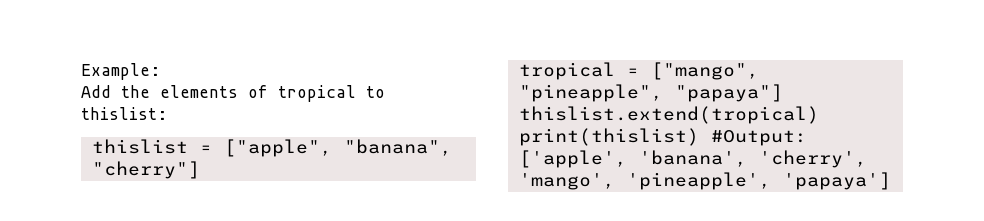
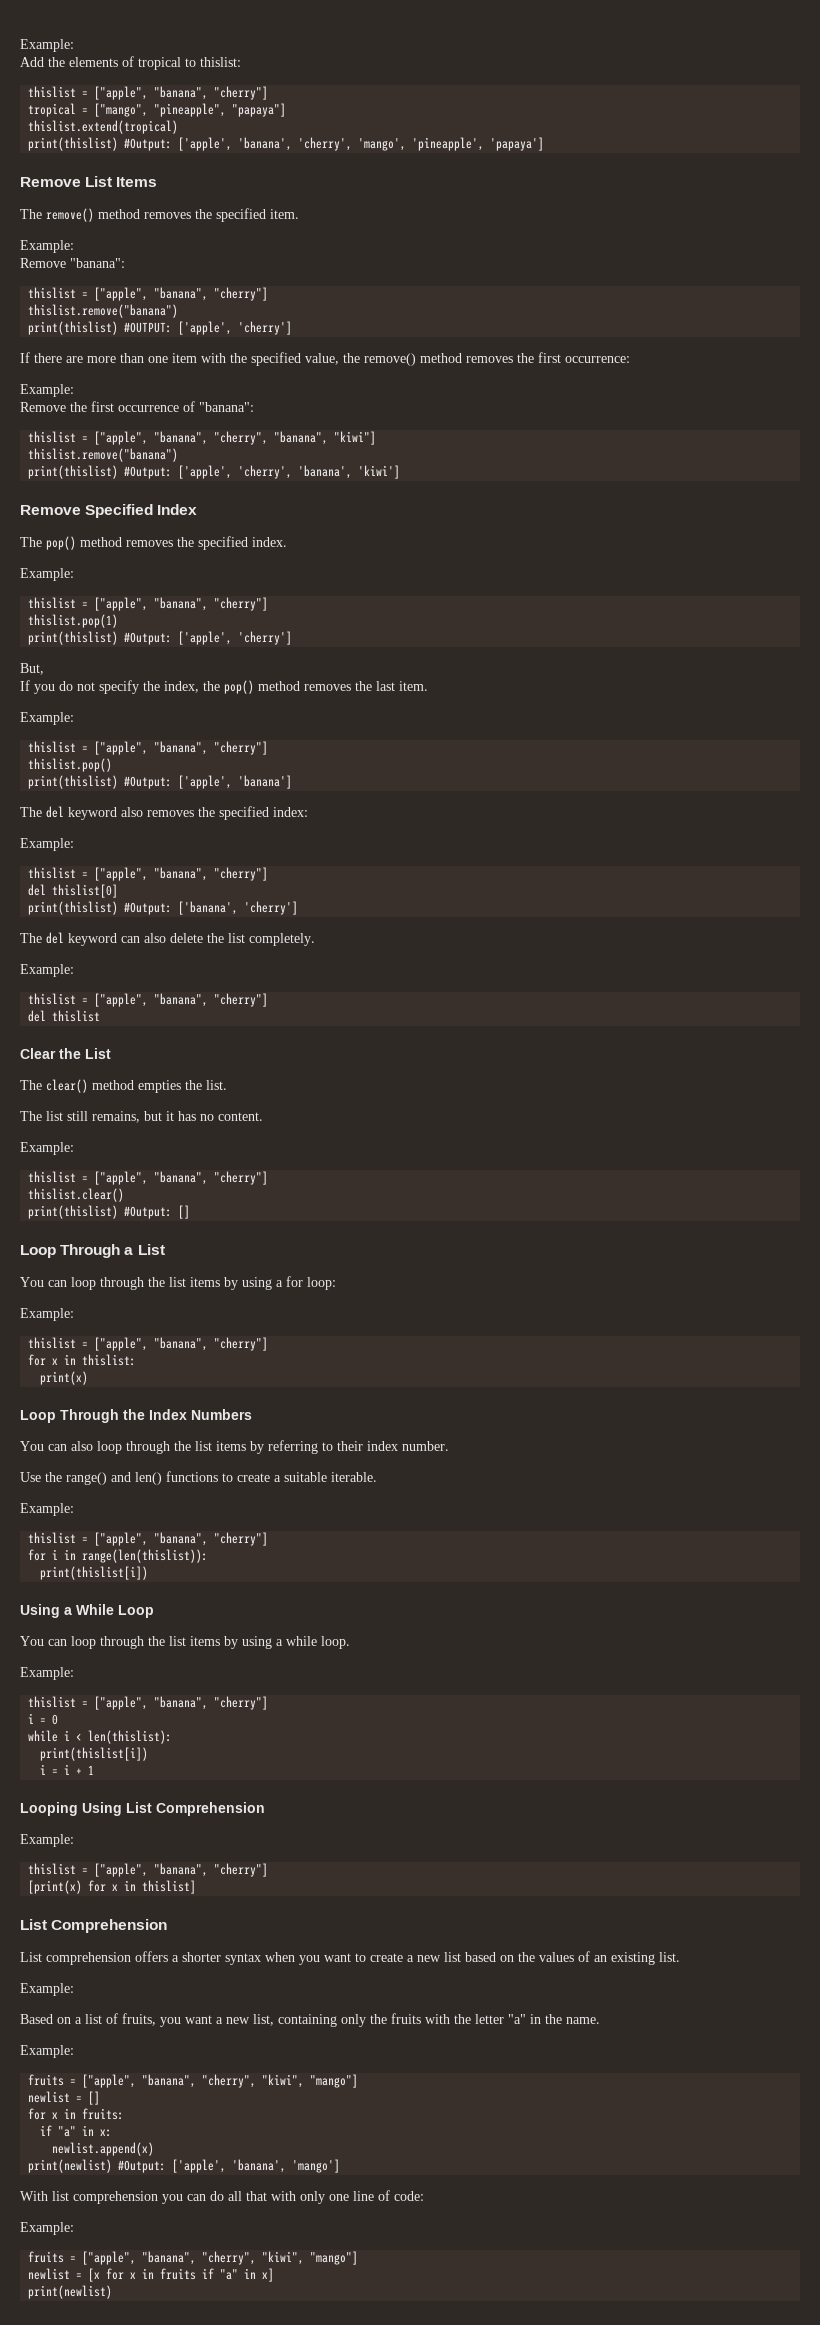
+ Remove List Items
+ The remove() method removes the specified item.
+ Example:
+ Remove "banana":
+ thislist = ["apple", "banana", "cherry"]
+ thislist.remove("banana")
+ print(thislist) #OUTPUT: ['apple', 'cherry']
+ If there are more than one item with the specified value, the remove() method removes the first occurrence:
+ Example:
+ Remove the first occurrence of "banana":
+ thislist = ["apple", "banana", "cherry", "banana", "kiwi"]
+ thislist.remove("banana")
+ print(thislist) #Output: ['apple', 'cherry', 'banana', 'kiwi']
+ Remove Specified Index
+ The pop() method removes the specified index.
+ Example:
+ thislist = ["apple", "banana", "cherry"]
+ thislist.pop(1)
+ print(thislist) #Output: ['apple', 'cherry']
+ But,
+ If you do not specify the index, the pop() method removes the last item.
+ Example:
+ thislist = ["apple", "banana", "cherry"]
+ thislist.pop()
+ print(thislist) #Output: ['apple', 'banana']
+ The del keyword also removes the specified index:
+ Example:
+ thislist = ["apple", "banana", "cherry"]
+ del thislist[0]
+ print(thislist) #Output: ['banana', 'cherry']
+ The del keyword can also delete the list completely.
+ Example:
+ thislist = ["apple", "banana", "cherry"]
+ del thislist
+ Clear the List
+ The clear() method empties the list.
+ The list still remains, but it has no content.
+ Example:
+ thislist = ["apple", "banana", "cherry"]
+ thislist.clear()
+ print(thislist) #Output: []
+ Loop Through a List
+ You can loop through the list items by using a for loop:
+ Example:
+ thislist = ["apple", "banana", "cherry"]
+ for x in thislist:
+ print(x)
+ Loop Through the Index Numbers
+ You can also loop through the list items by referring to their index number.
+ Use the range() and len() functions to create a suitable iterable.
+ Example:
+ thislist = ["apple", "banana", "cherry"]
+ for i in range(len(thislist)):
+ print(thislist[i])
+ Using a While Loop
+ You can loop through the list items by using a while loop.
+ Example:
+ thislist = ["apple", "banana", "cherry"]
+ i = 0
+ while i < len(thislist):
+ print(thislist[i])
+ i = i + 1
+ Looping Using List Comprehension
+ Example:
+ thislist = ["apple", "banana", "cherry"]
+ [print(x) for x in thislist]
+ List Comprehension
+ List comprehension offers a shorter syntax when you want to create a new list based on the values of an existing list.
+ Example:
+ Based on a list of fruits, you want a new list, containing only the fruits with the letter "a" in the name.
+ Example:
+ fruits = ["apple", "banana", "cherry", "kiwi", "mango"]
+ newlist = []
+ for x in fruits:
+ if "a" in x:
+ newlist.append(x)
+ print(newlist) #Output: ['apple', 'banana', 'mango']
+ With list comprehension you can do all that with only one line of code:
+ Example:
+ fruits = ["apple", "banana", "cherry", "kiwi", "mango"]
+ newlist = [x for x in fruits if "a" in x]
+ print(newlist)

